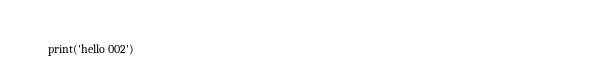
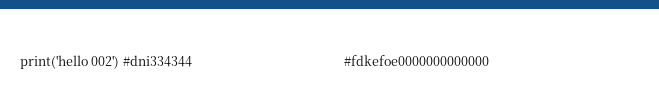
- print('hello 002')
+ print('hello 002') #dni334344 #fdkefoe0000000000000

